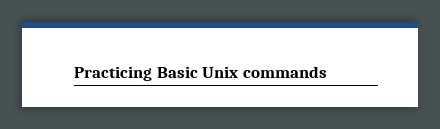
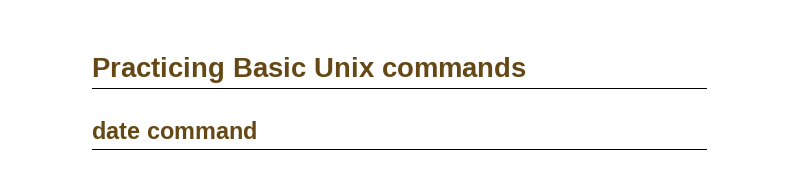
+ date command

